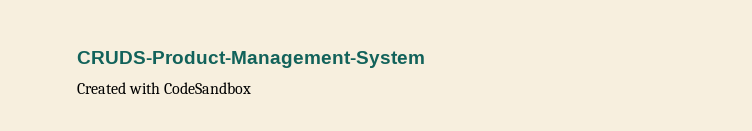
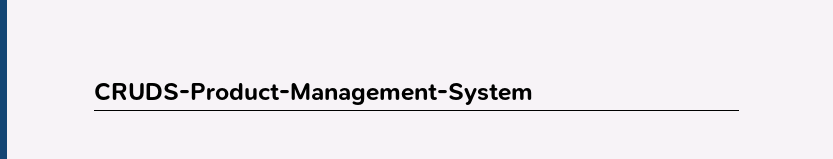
- Created with CodeSandbox

